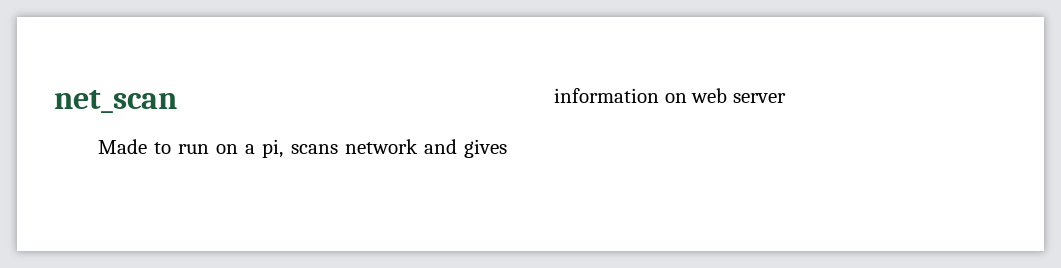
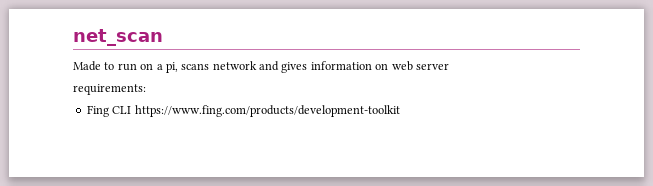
+ requirements:
+ Fing CLI https://www.fing.com/products/development-toolkit

